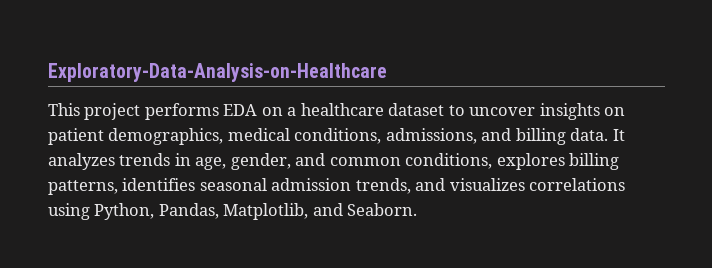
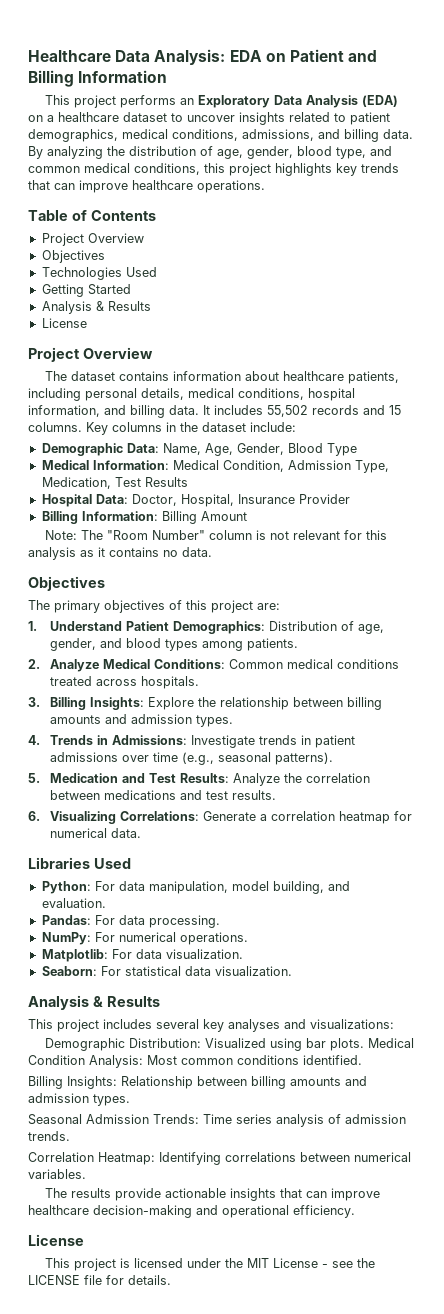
- Exploratory-Data-Analysis-on-Healthcare
- This project performs EDA on a healthcare dataset to uncover insights on patient demographics, medical conditions, admissions, and billing data.
+ Healthcare Data Analysis: EDA on Patient and Billing Information
+ This project performs an Exploratory Data Analysis (EDA) on a healthcare dataset to uncover insights related to patient demographics, medical conditions, admissions, and billing data.
- It analyzes trends in age, gender, and common conditions, explores billing patterns, identifies seasonal admission trends, and visualizes correlations using Python, Pandas, Matplotlib, and Seaborn.
+ By analyzing the distribution of age, gender, blood type, and common medical conditions, this project highlights key trends that can improve healthcare operations.
+ Table of Contents
+ Project Overview
+ Objectives
+ Technologies Used
+ Getting Started
+ Analysis & Results
+ License
+ Project Overview
+ The dataset contains information about healthcare patients, including personal details, medical conditions, hospital information, and billing data. It includes 55,502 records and 15 columns. Key columns in the dataset include:
+ Demographic Data: Name, Age, Gender, Blood Type
+ Medical Information: Medical Condition, Admission Type, Medication, Test Results
+ Hospital Data: Doctor, Hospital, Insurance Provider
+ Billing Information: Billing Amount
+ Note: The "Room Number" column is not relevant for this analysis as it contains no data.
+ Objectives
+ The primary objectives of this project are:
+ 1. Understand Patient Demographics: Distribution of age, gender, and blood types among patients.
+ 2. Analyze Medical Conditions: Common medical conditions treated across hospitals.
+ 3. Billing Insights: Explore the relationship between billing amounts and admission types.
+ 4. Trends in Admissions: Investigate trends in patient admissions over time (e.g., seasonal patterns).
+ 5. Medication and Test Results: Analyze the correlation between medications and test results.
+ 6. Visualizing Correlations: Generate a correlation heatmap for numerical data.
+ Libraries Used
+ Python: For data manipulation, model building, and evaluation.
+ Pandas: For data processing.
+ NumPy: For numerical operations.
+ Matplotlib: For data visualization.
+ Seaborn: For statistical data visualization.
+ Analysis & Results
+ This project includes several key analyses and visualizations:
+ Demographic Distribution: Visualized using bar plots. Medical Condition Analysis: Most common conditions identified.
+ Billing Insights: Relationship between billing amounts and admission types.
+ Seasonal Admission Trends: Time series analysis of admission trends.
+ Correlation Heatmap: Identifying correlations between numerical variables.
+ The results provide actionable insights that can improve healthcare decision-making and operational efficiency.
+ License
+ This project is licensed under the MIT License - see the LICENSE file for details.

